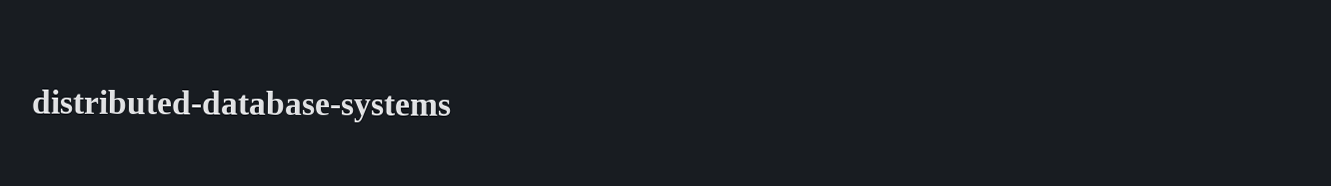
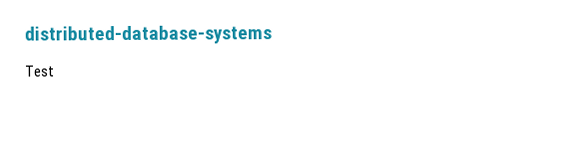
+ Test

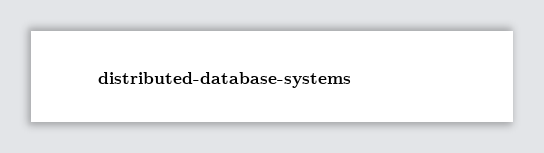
- Test

